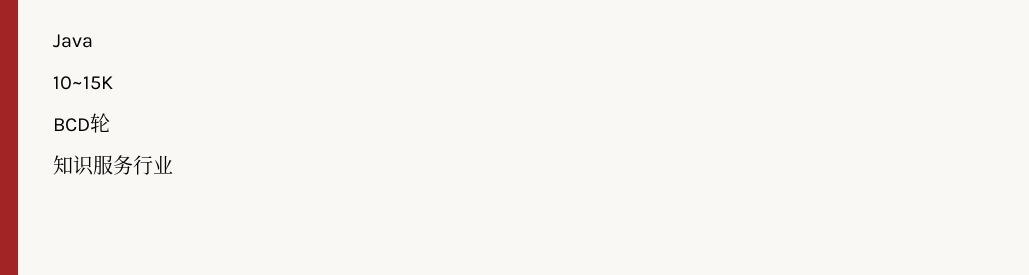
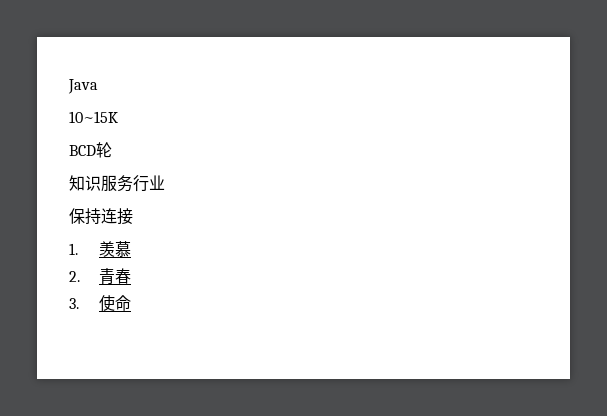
+ 保持连接
+ 1.羡慕
+ 2.青春
+ 3.使命

